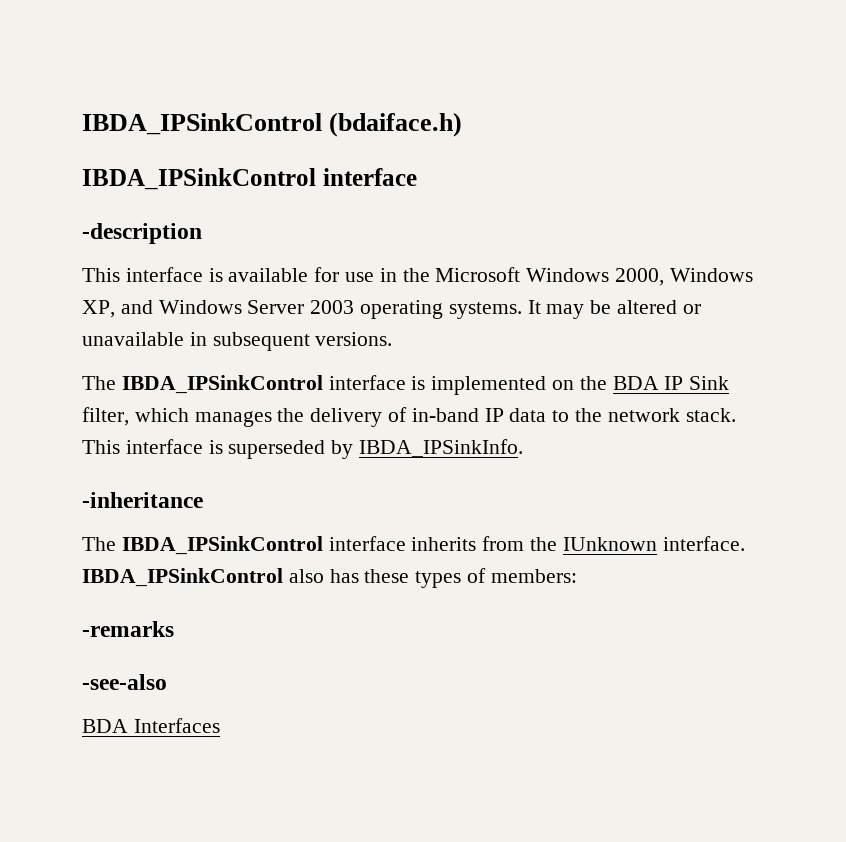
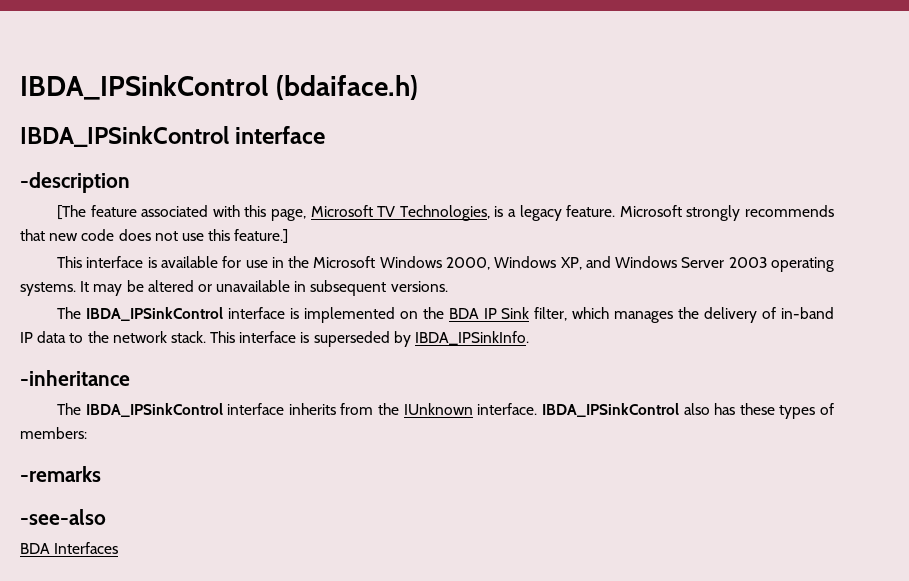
+ [The feature associated with this page, Microsoft TV Technologies, is a legacy feature. Microsoft strongly recommends that new code does not use this feature.]

